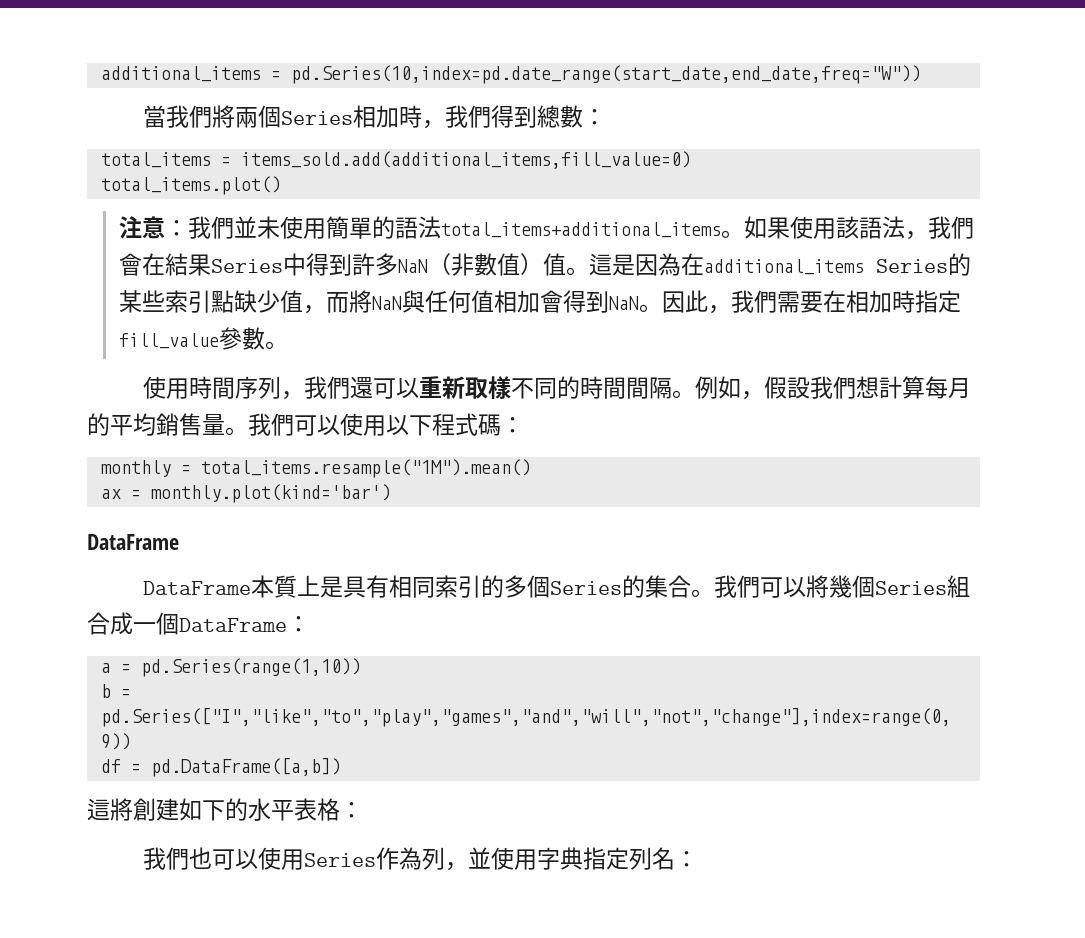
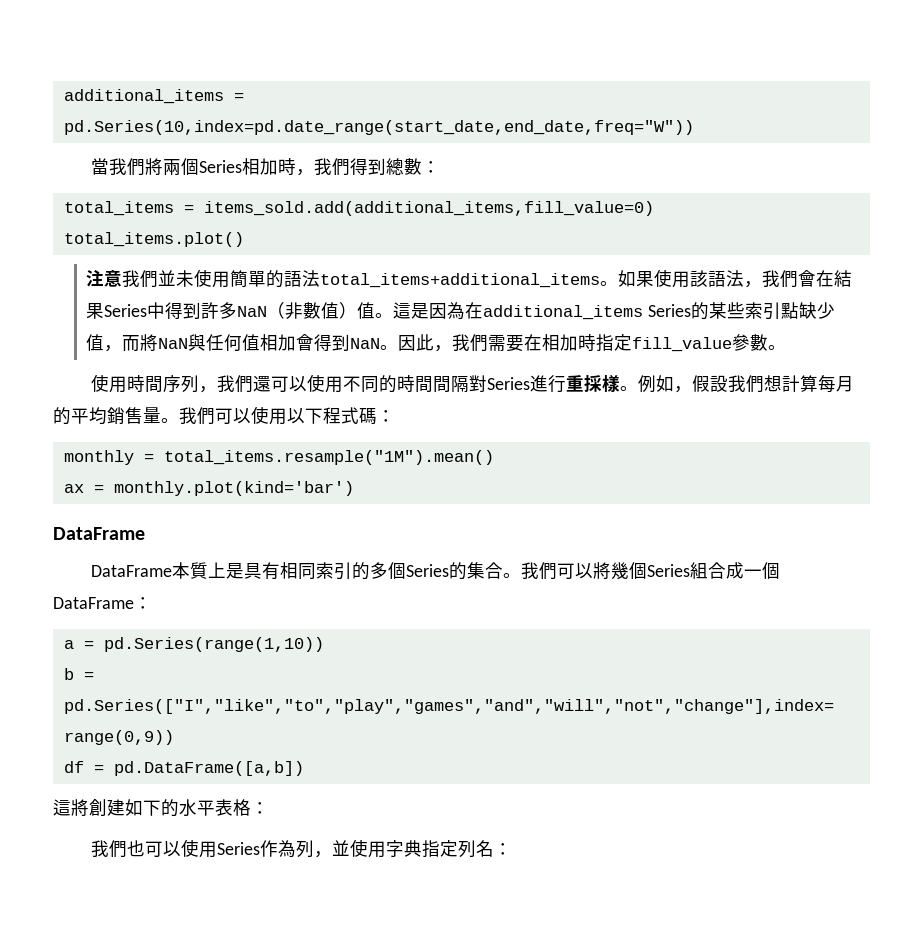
- 注意：我們並未使用簡單的語法total_items+additional_items。
+ 注意我們並未使用簡單的語法total_items+additional_items。
- 使用時間序列，我們還可以重新取樣不同的時間間隔。
+ 使用時間序列，我們還可以使用不同的時間間隔對Series進行重採樣。

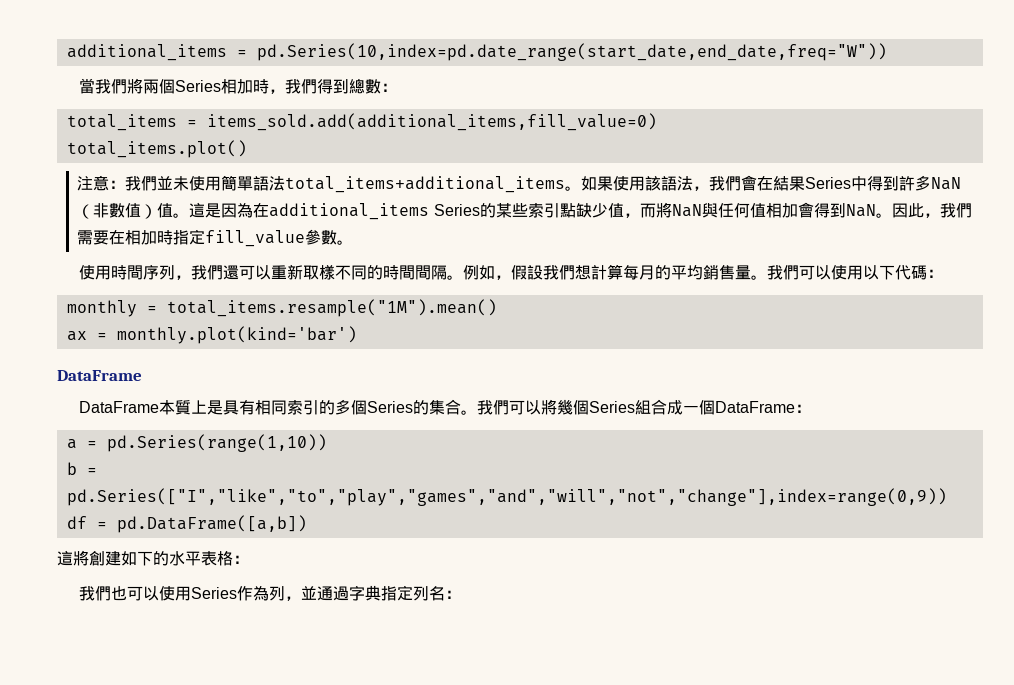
- 注意我們並未使用簡單的語法total_items+additional_items。
+ 注意：我們並未使用簡單語法total_items+additional_items。
- 使用時間序列，我們還可以使用不同的時間間隔對Series進行重採樣。
+ 使用時間序列，我們還可以重新取樣不同的時間間隔。
- 我們可以使用以下程式碼：
+ 我們可以使用以下代碼：
- 我們也可以使用Series作為列，並使用字典指定列名：
+ 我們也可以使用Series作為列，並通過字典指定列名：

